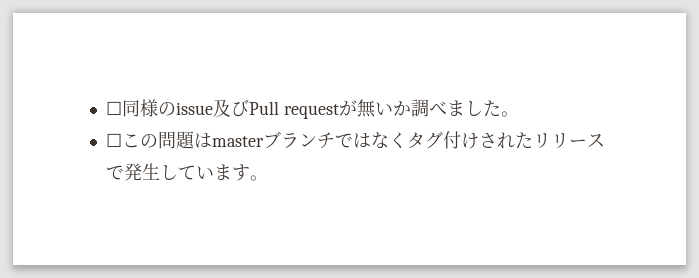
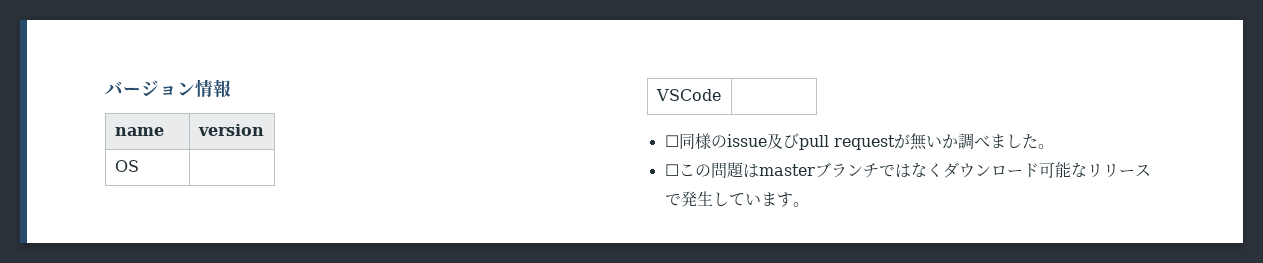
+ バージョン情報
+ name | version
+ OS |
+ VSCode |
- ☐同様のissue及びPull requestが無いか調べました。
+ ☐同様のissue及びpull requestが無いか調べました。
- ☐この問題はmasterブランチではなくタグ付けされたリリースで発生しています。
+ ☐この問題はmasterブランチではなくダウンロード可能なリリースで発生しています。

